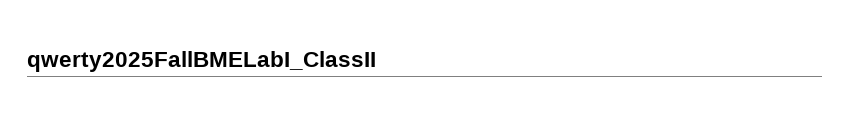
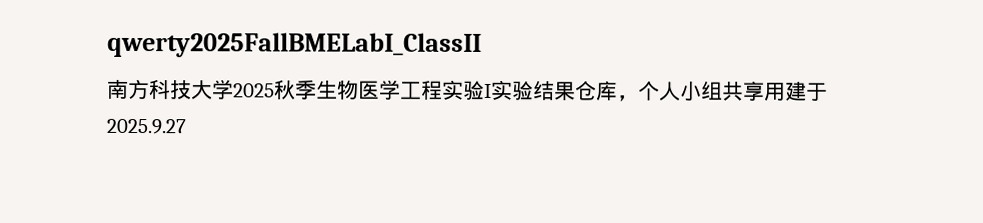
+ 南方科技大学2025秋季生物医学工程实验I实验结果仓库，个人小组共享用建于2025.9.27

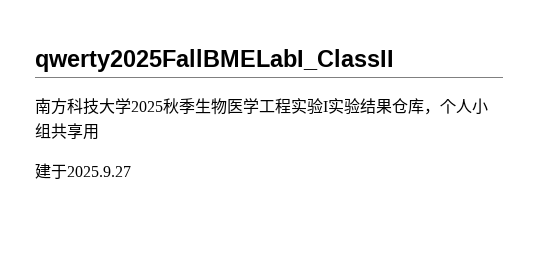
- 南方科技大学2025秋季生物医学工程实验I实验结果仓库，个人小组共享用建于2025.9.27
+ 南方科技大学2025秋季生物医学工程实验I实验结果仓库，个人小组共享用
+ 建于2025.9.27

